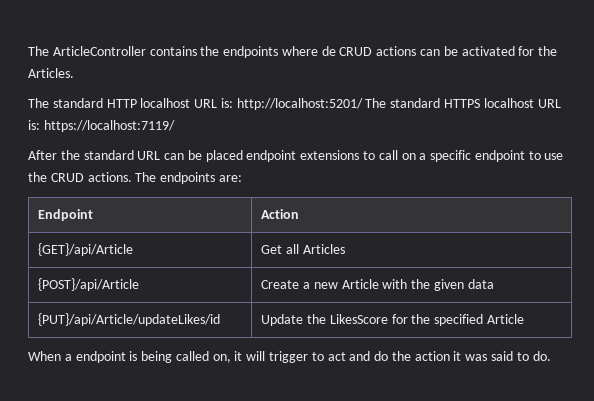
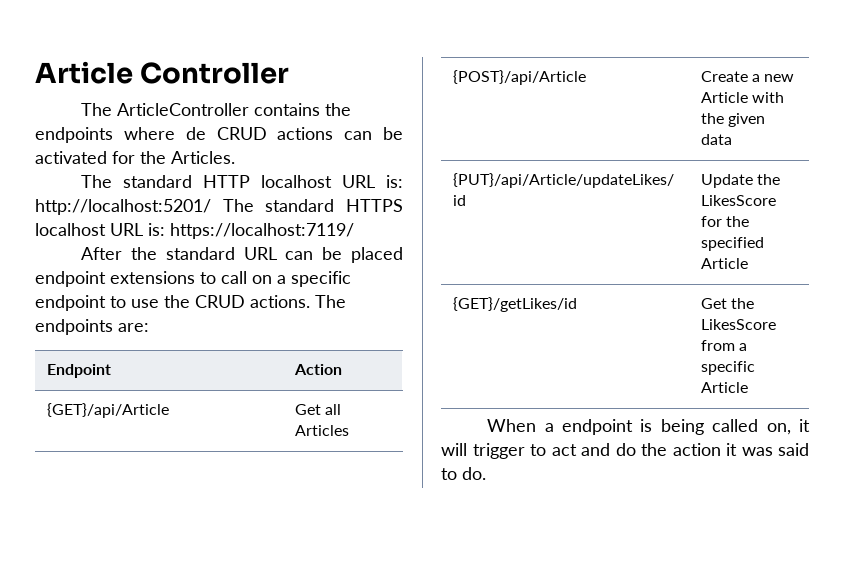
+ Article Controller
+ {GET}/getLikes/id | Get the LikesScore from a specific Article

